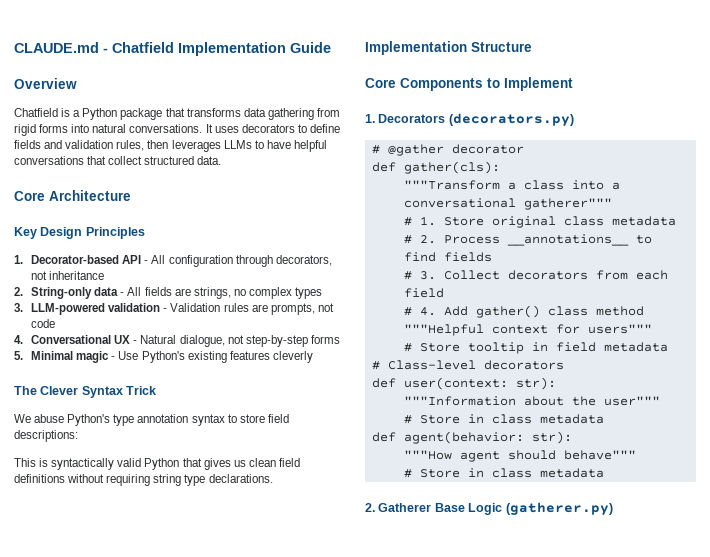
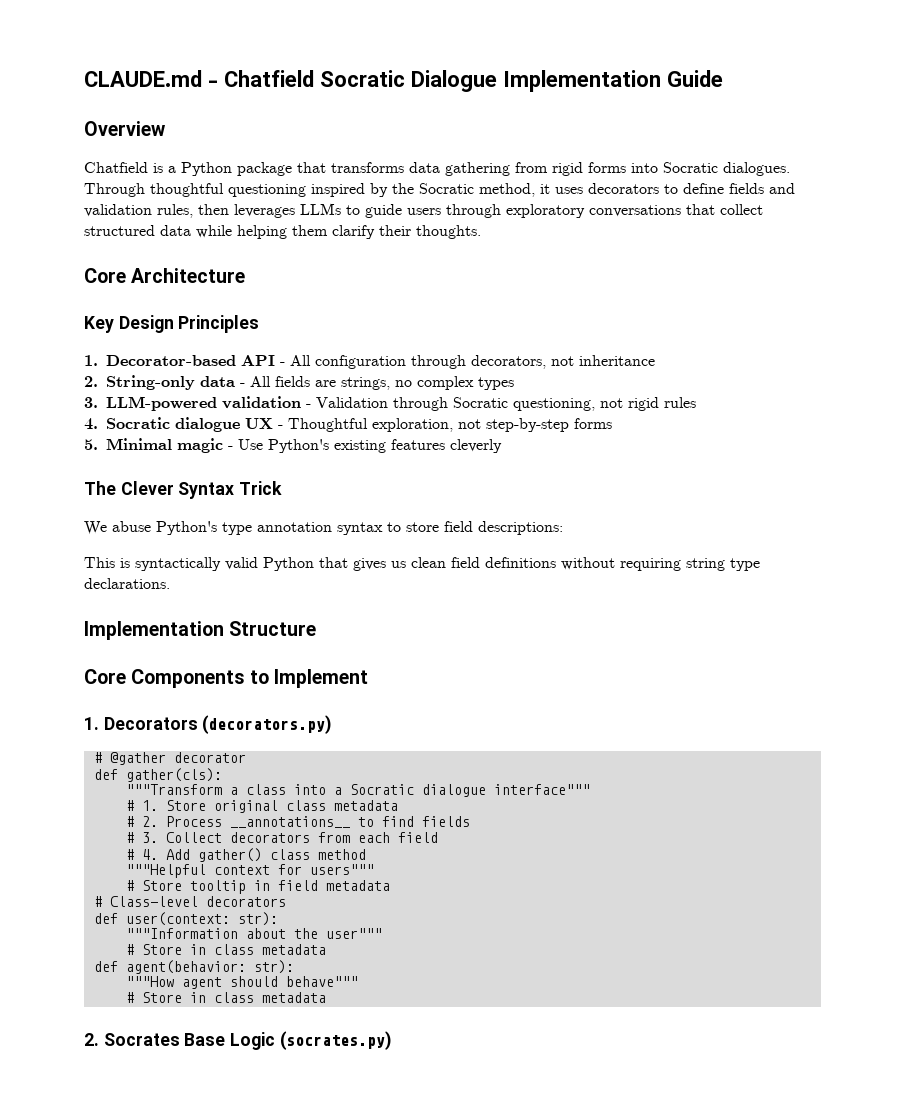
- CLAUDE.md - Chatfield Implementation Guide
+ CLAUDE.md - Chatfield Socratic Dialogue Implementation Guide
- Chatfield is a Python package that transforms data gathering from rigid forms into natural conversations. It uses decorators to define fields and validation rules, then leverages LLMs to have helpful conversations that collect structured data.
+ Chatfield is a Python package that transforms data gathering from rigid forms into Socratic dialogues. Through thoughtful questioning inspired by the Socratic method, it uses decorators to define fields and validation rules, then leverages LLMs to guide users through exploratory conversations that collect structured data while helping them clarify their thoughts.
- 3. LLM-powered validation - Validation rules are prompts, not code
- 4. Conversational UX - Natural dialogue, not step-by-step forms
+ 3. LLM-powered validation - Validation through Socratic questioning, not rigid rules
+ 4. Socratic dialogue UX - Thoughtful exploration, not step-by-step forms
- """Transform a class into a conversational gatherer"""
+ """Transform a class into a Socratic dialogue interface"""
- 2. Gatherer Base Logic (gatherer.py)
+ 2. Socrates Base Logic (socrates.py)

